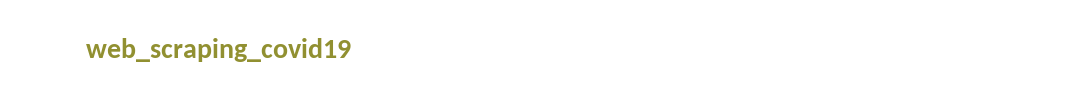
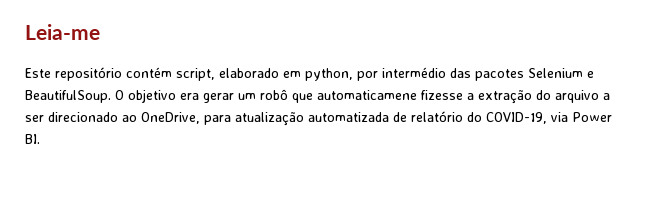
- web_scraping_covid19
+ Leia-me
+ Este repositório contém script, elaborado em python, por intermédio das pacotes Selenium e BeautifulSoup. O objetivo era gerar um robô que automaticamene fizesse a extração do arquivo a ser direcionado ao OneDrive, para atualização automatizada de relatório do COVID-19, via Power BI.

